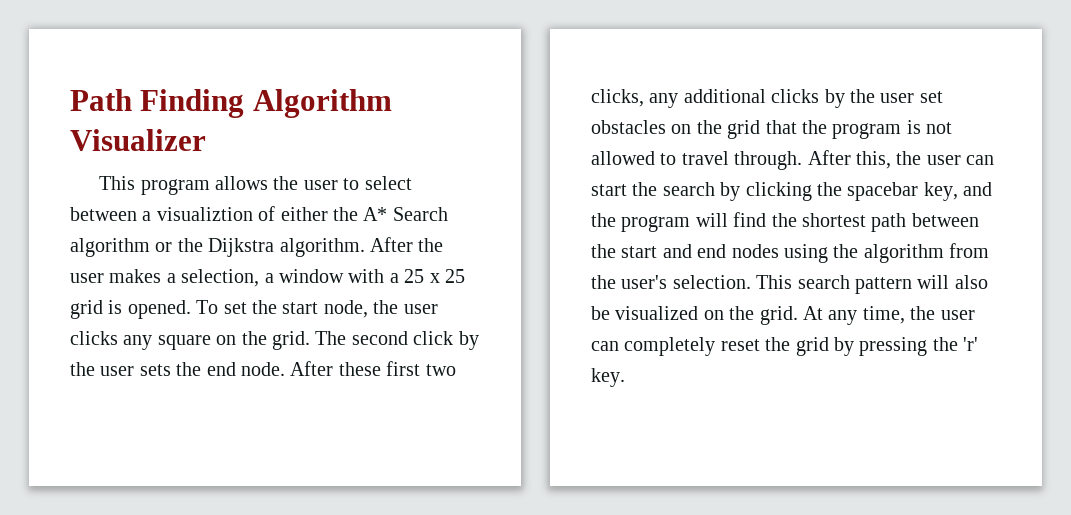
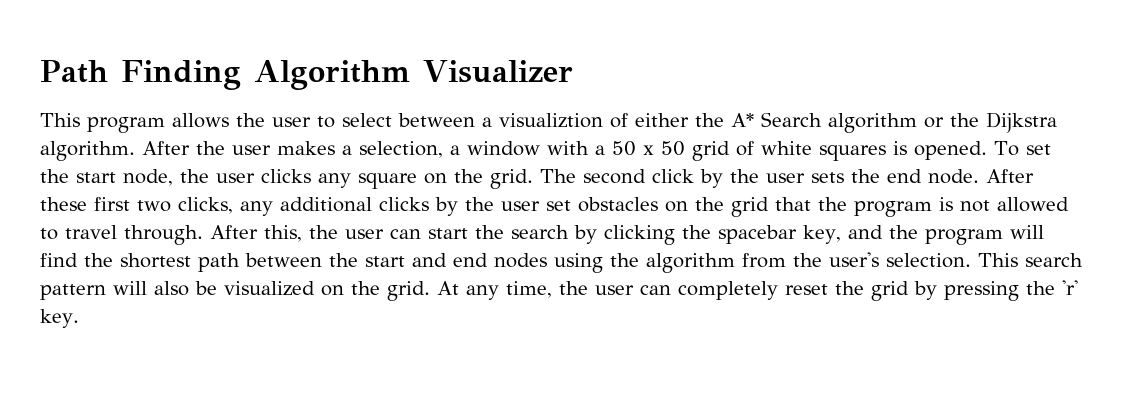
- After the user makes a selection, a window with a 25 x 25 grid is opened.
+ After the user makes a selection, a window with a 50 x 50 grid of white squares is opened.

